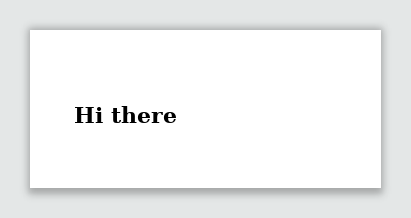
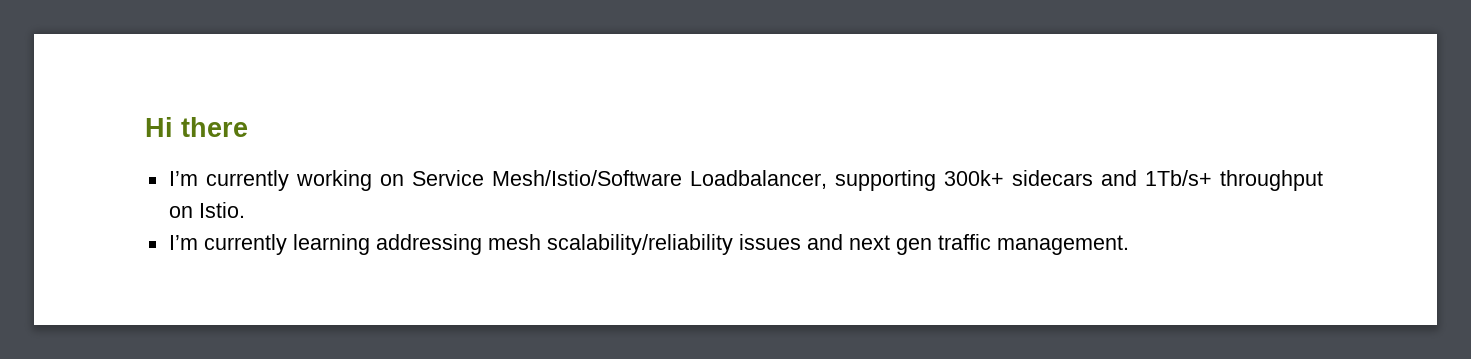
+ I’m currently working on Service Mesh/Istio/Software Loadbalancer, supporting 300k+ sidecars and 1Tb/s+ throughput on Istio.
+ I’m currently learning addressing mesh scalability/reliability issues and next gen traffic management.

